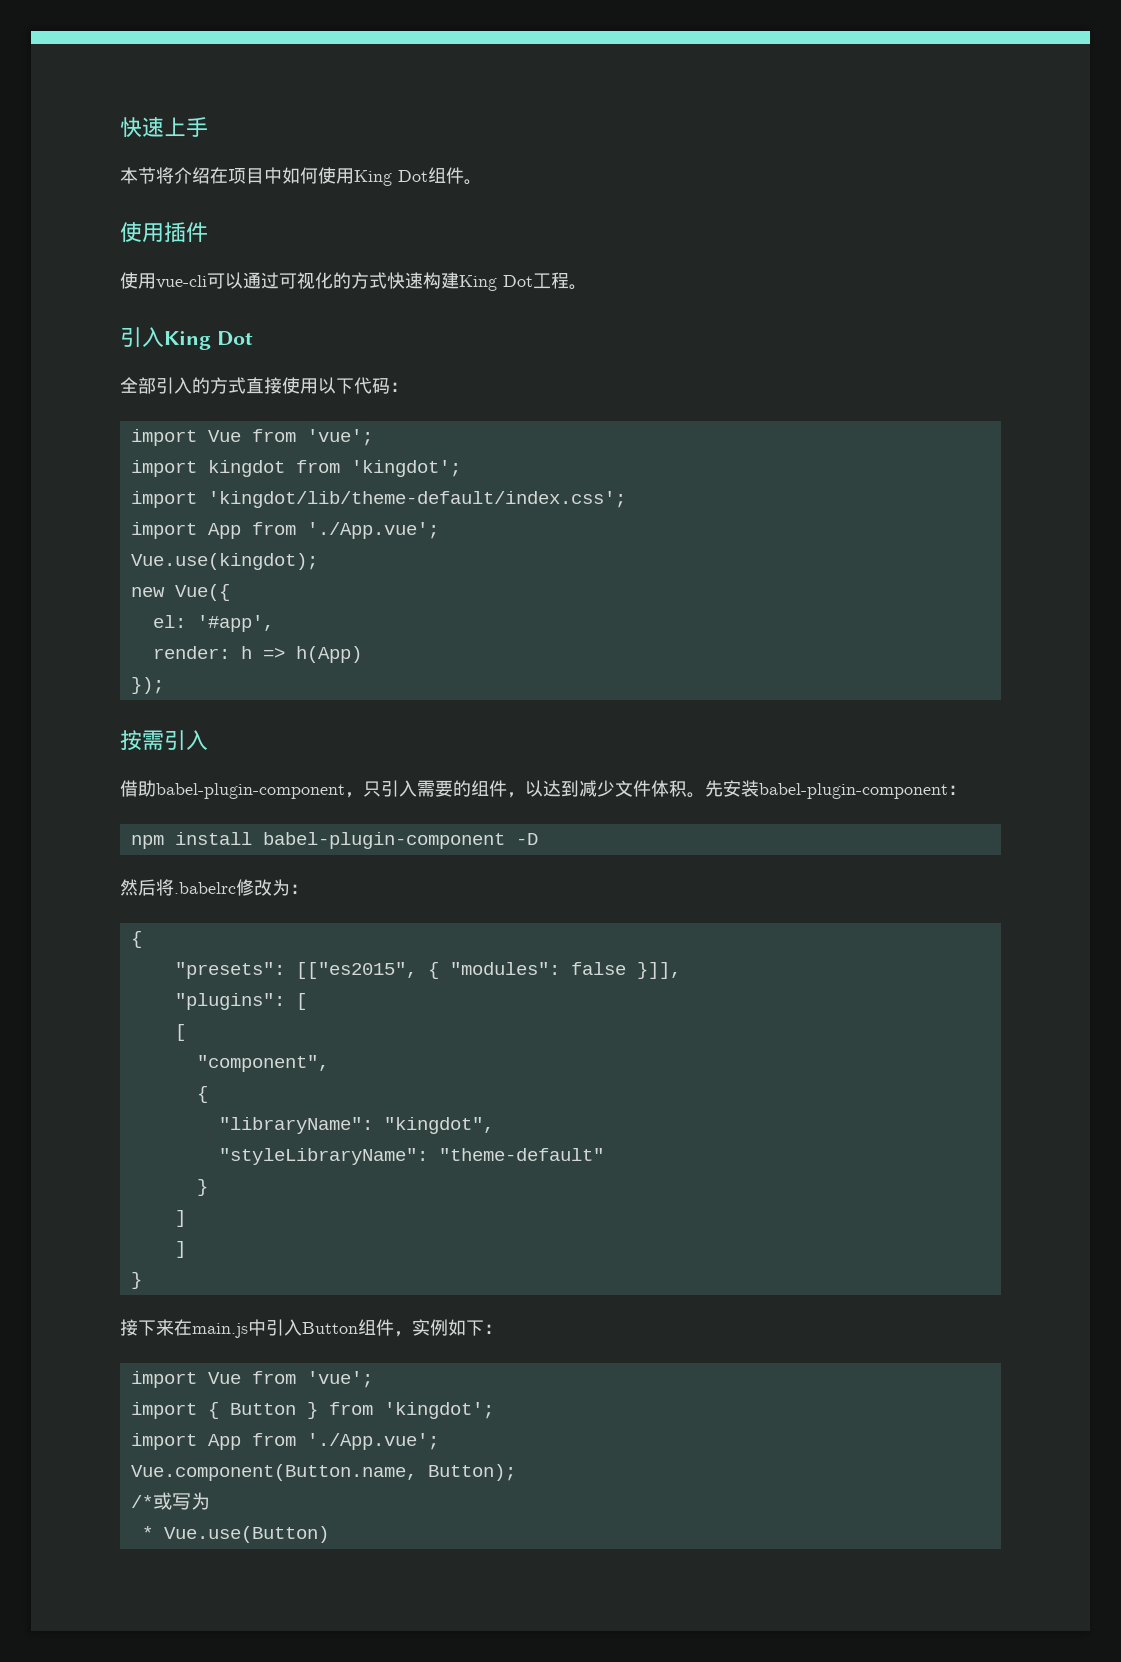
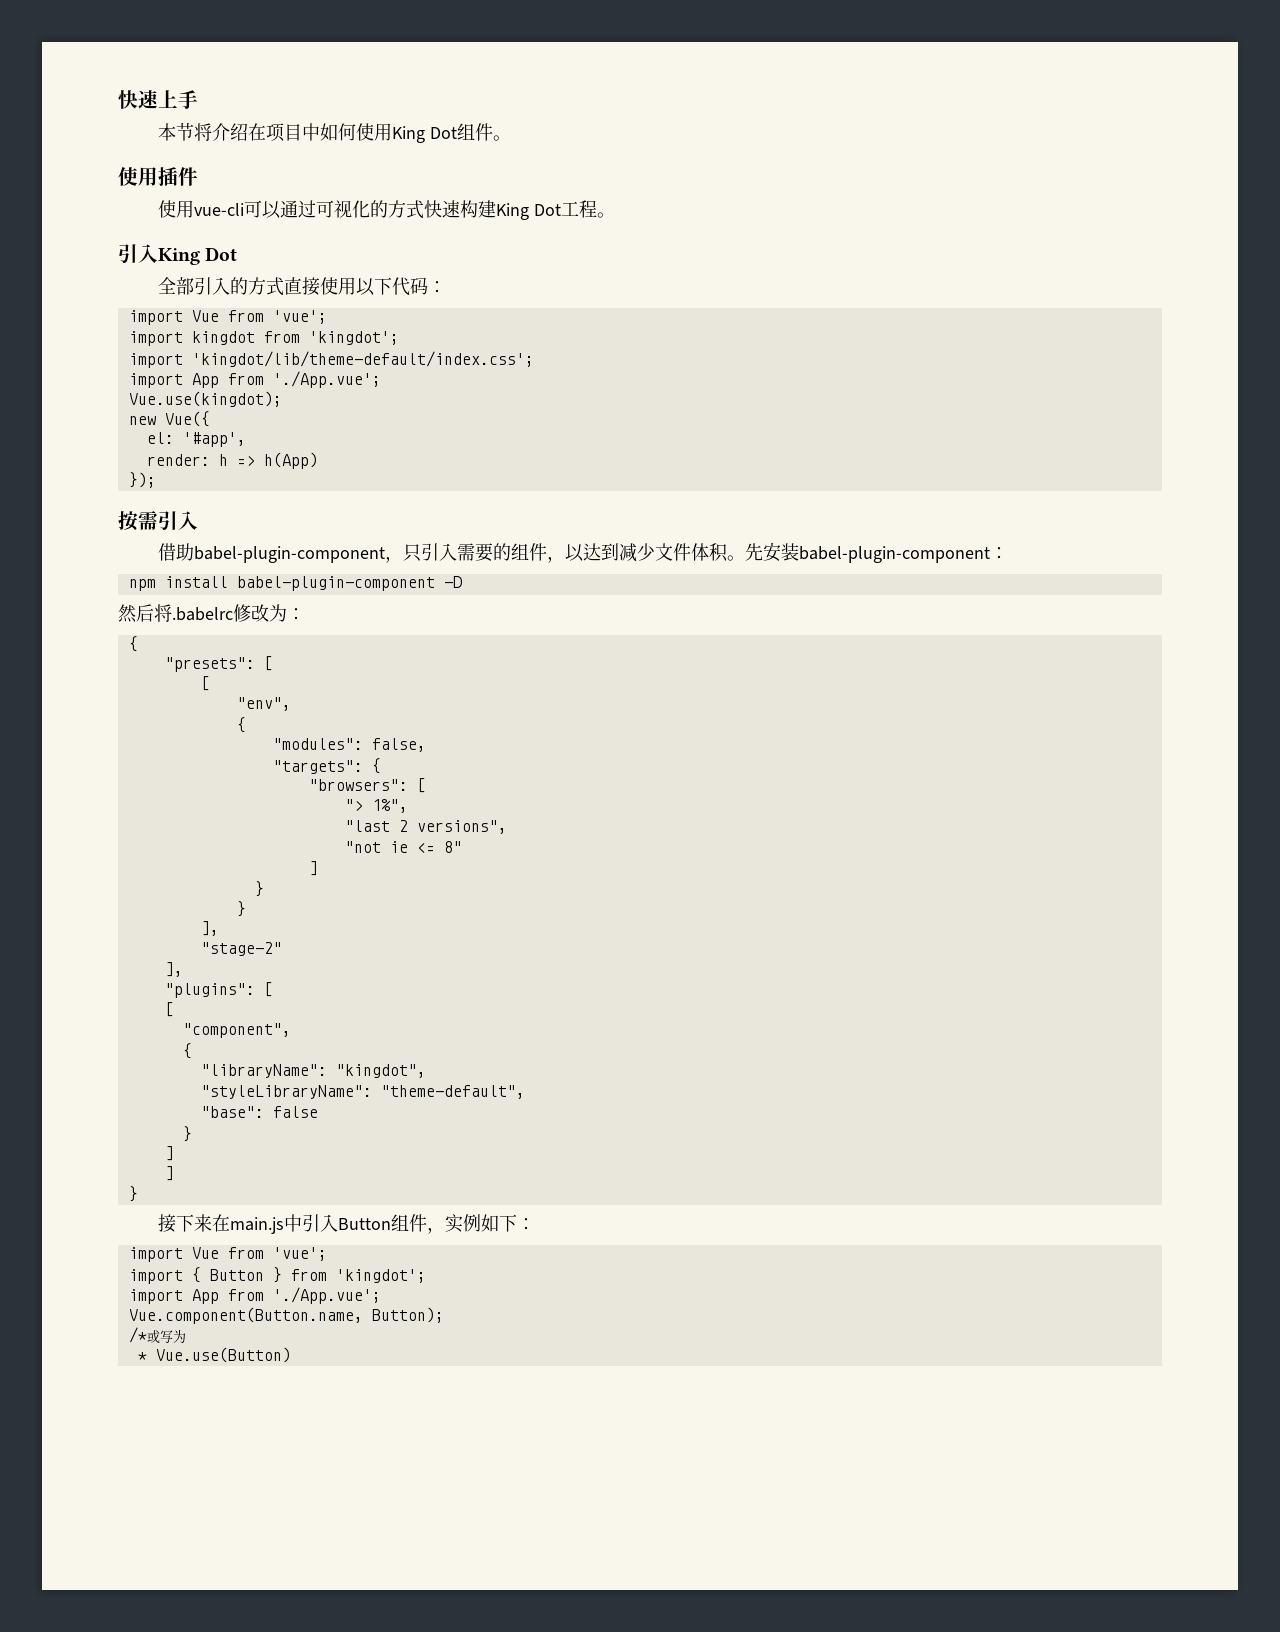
- "presets": [["es2015", { "modules": false }]],
+ "presets": [
+ [
+ "env",
+ {
+ "modules": false,
+ "targets": {
+ "browsers": [
+ "> 1%",
+ "last 2 versions",
+ "not ie <= 8"
+ ]
+ }
+ }
+ ],
+ "stage-2"
+ ],
- "styleLibraryName": "theme-default"
+ "styleLibraryName": "theme-default",
+ "base": false

